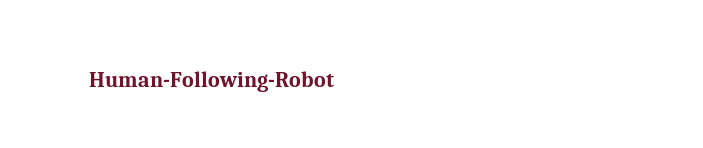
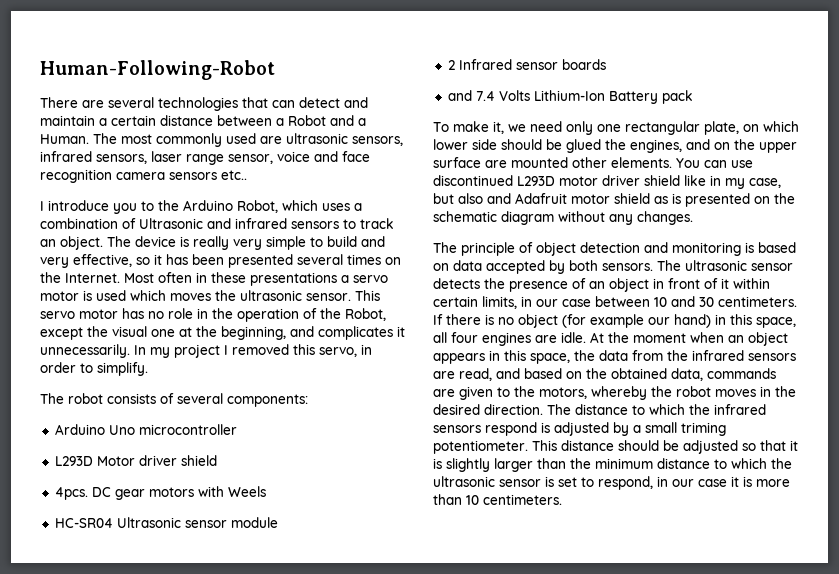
+ There are several technologies that can detect and maintain a certain distance between a Robot and a Human. The most commonly used are ultrasonic sensors, infrared sensors, laser range sensor, voice and face recognition camera sensors etc..
+ I introduce you to the Arduino Robot, which uses a combination of Ultrasonic and infrared sensors to track an object. The device is really very simple to build and very effective, so it has been presented several times on the Internet. Most often in these presentations a servo motor is used which moves the ultrasonic sensor. This servo motor has no role in the operation of the Robot, except the visual one at the beginning, and complicates it unnecessarily. In my project I removed this servo, in order to simplify.
+ The robot consists of several components:
+ Arduino Uno microcontroller
+ L293D Motor driver shield
+ 4pcs. DC gear motors with Weels
+ HC-SR04 Ultrasonic sensor module
+ 2 Infrared sensor boards
+ and 7.4 Volts Lithium-Ion Battery pack
+ To make it, we need only one rectangular plate, on which lower side should be glued the engines, and on the upper surface are mounted other elements. You can use discontinued L293D motor driver shield like in my case, but also and Adafruit motor shield as is presented on the schematic diagram without any changes.
+ The principle of object detection and monitoring is based on data accepted by both sensors. The ultrasonic sensor detects the presence of an object in front of it within certain limits, in our case between 10 and 30 centimeters. If there is no object (for example our hand) in this space, all four engines are idle. At the moment when an object appears in this space, the data from the infrared sensors are read, and based on the obtained data, commands are given to the motors, whereby the robot moves in the desired direction. The distance to which the infrared sensors respond is adjusted by a small triming potentiometer. This distance should be adjusted so that it is slightly larger than the minimum distance to which the ultrasonic sensor is set to respond, in our case it is more than 10 centimeters.

